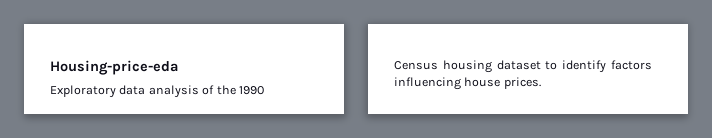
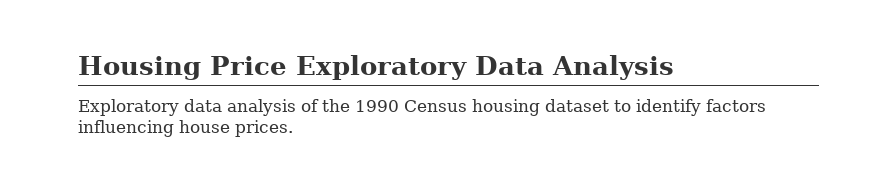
- Housing-price-eda
+ Housing Price Exploratory Data Analysis

